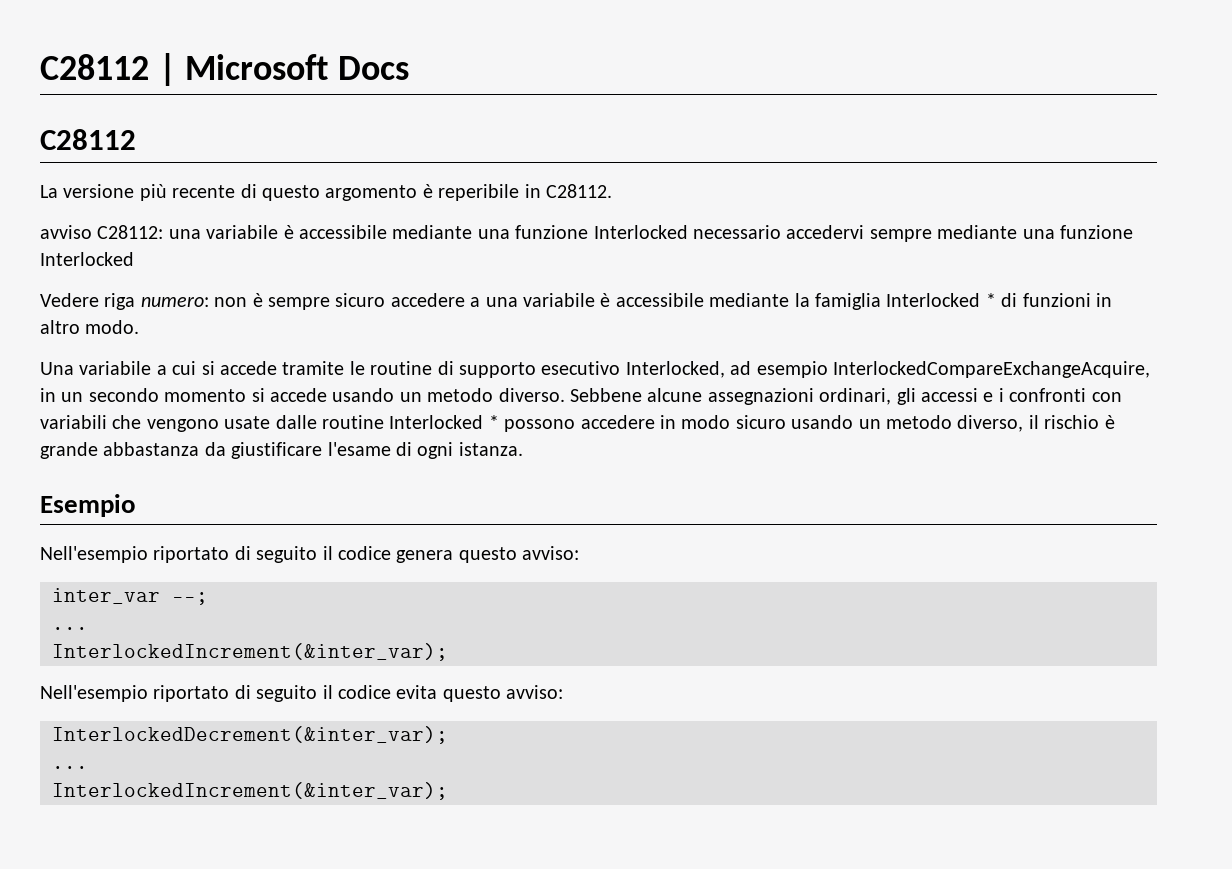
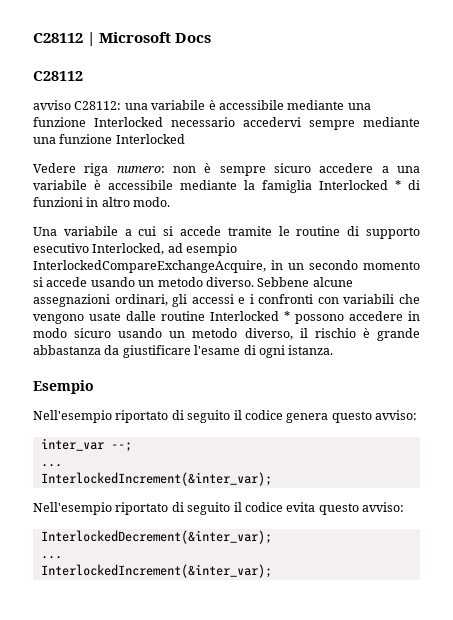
- La versione più recente di questo argomento è reperibile in C28112.

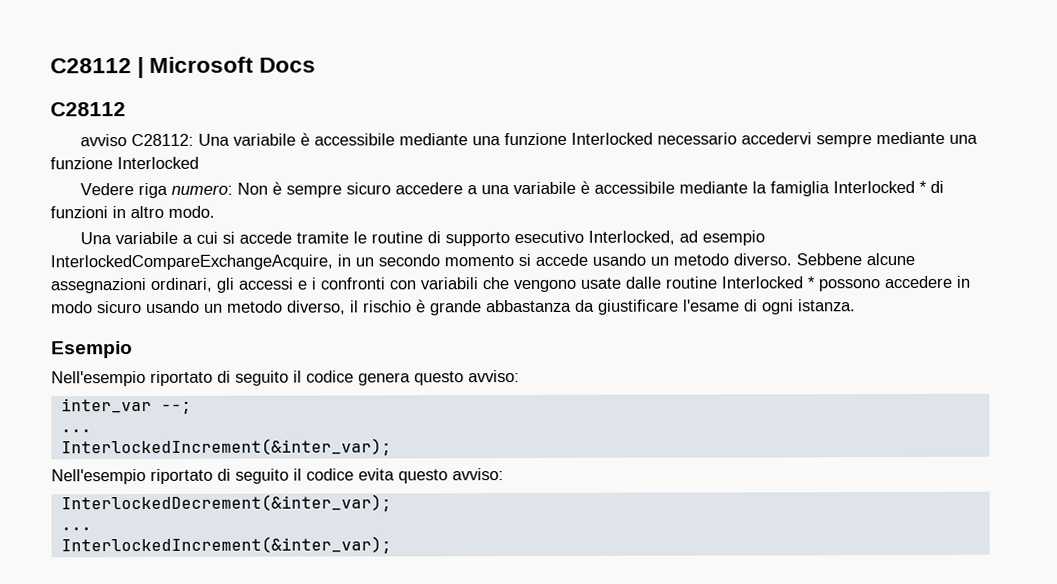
- avviso C28112: una variabile è accessibile mediante una funzione Interlocked necessario accedervi sempre mediante una funzione Interlocked
+ avviso C28112: Una variabile è accessibile mediante una funzione Interlocked necessario accedervi sempre mediante una funzione Interlocked
- Vedere riga numero: non è sempre sicuro accedere a una variabile è accessibile mediante la famiglia Interlocked * di funzioni in altro modo.
+ Vedere riga numero: Non è sempre sicuro accedere a una variabile è accessibile mediante la famiglia Interlocked * di funzioni in altro modo.

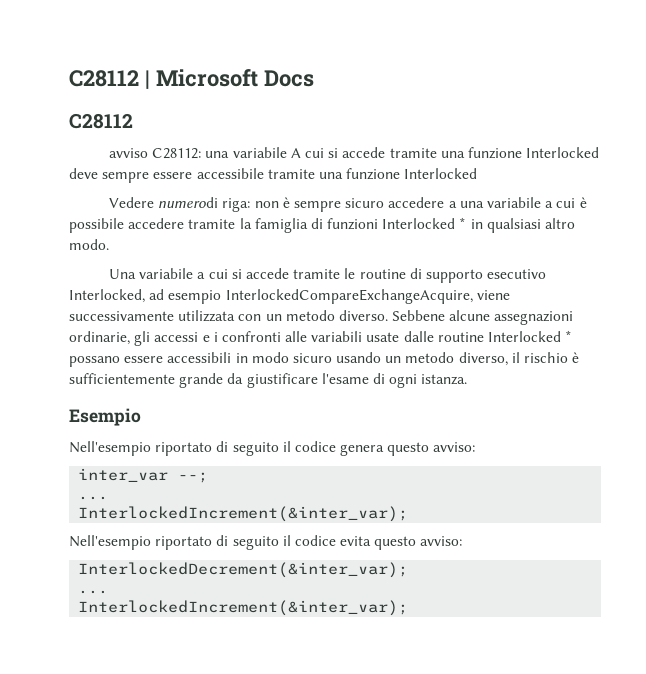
- avviso C28112: Una variabile è accessibile mediante una funzione Interlocked necessario accedervi sempre mediante una funzione Interlocked
+ avviso C28112: una variabile A cui si accede tramite una funzione Interlocked deve sempre essere accessibile tramite una funzione Interlocked
- Vedere riga numero: Non è sempre sicuro accedere a una variabile è accessibile mediante la famiglia Interlocked * di funzioni in altro modo.
+ Vedere numerodi riga: non è sempre sicuro accedere a una variabile a cui è possibile accedere tramite la famiglia di funzioni Interlocked * in qualsiasi altro modo.
- Una variabile a cui si accede tramite le routine di supporto esecutivo Interlocked, ad esempio InterlockedCompareExchangeAcquire, in un secondo momento si accede usando un metodo diverso.
+ Una variabile a cui si accede tramite le routine di supporto esecutivo Interlocked, ad esempio InterlockedCompareExchangeAcquire, viene successivamente utilizzata con un metodo diverso.
- Sebbene alcune assegnazioni ordinari, gli accessi e i confronti con variabili che vengono usate dalle routine Interlocked * possono accedere in modo sicuro usando un metodo diverso, il rischio è grande abbastanza da giustificare l'esame di ogni istanza.
+ Sebbene alcune assegnazioni ordinarie, gli accessi e i confronti alle variabili usate dalle routine Interlocked * possano essere accessibili in modo sicuro usando un metodo diverso, il rischio è sufficientemente grande da giustificare l'esame di ogni istanza.

